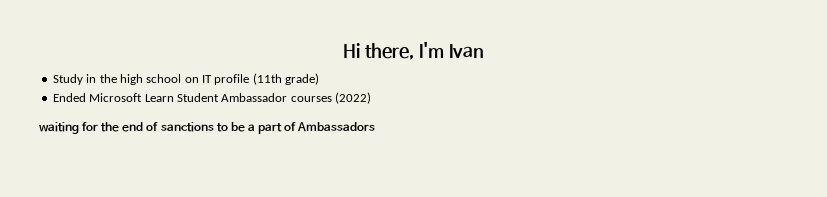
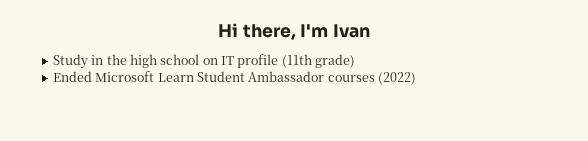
- waiting for the end of sanctions to be a part of Ambassadors

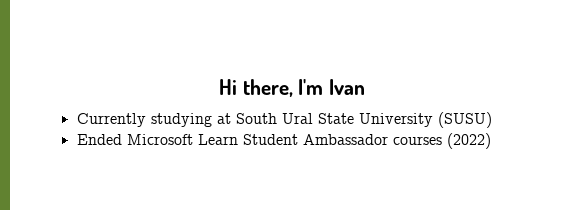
- Study in the high school on IT profile (11th grade)
+ Currently studying at South Ural State University (SUSU)

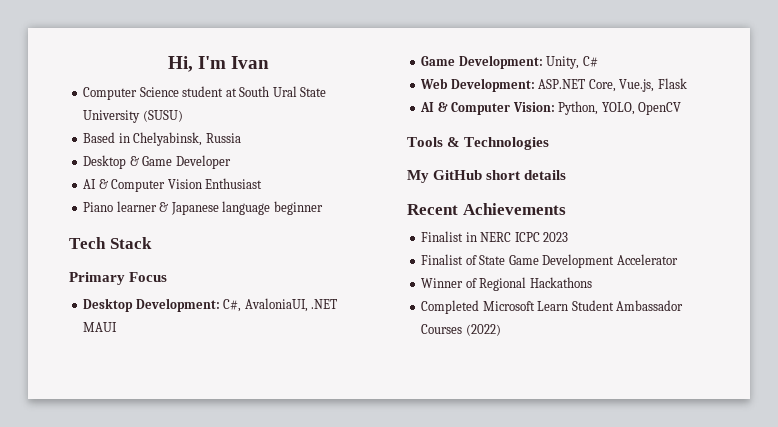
- Hi there, I'm Ivan
+ Hi, I'm Ivan
- Currently studying at South Ural State University (SUSU)
+ Computer Science student at South Ural State University (SUSU)
- Ended Microsoft Learn Student Ambassador courses (2022)
+ Based in Chelyabinsk, Russia
+ Desktop & Game Developer
+ AI & Computer Vision Enthusiast
+ Piano learner & Japanese language beginner
+ Tech Stack
+ Primary Focus
+ Desktop Development: C#, AvaloniaUI, .NET MAUI
+ Game Development: Unity, C#
+ Web Development: ASP.NET Core, Vue.js, Flask
+ AI & Computer Vision: Python, YOLO, OpenCV
+ Tools & Technologies
+ My GitHub short details
+ Recent Achievements
+ Finalist in NERC ICPC 2023
+ Finalist of State Game Development Accelerator
+ Winner of Regional Hackathons
+ Completed Microsoft Learn Student Ambassador Courses (2022)

